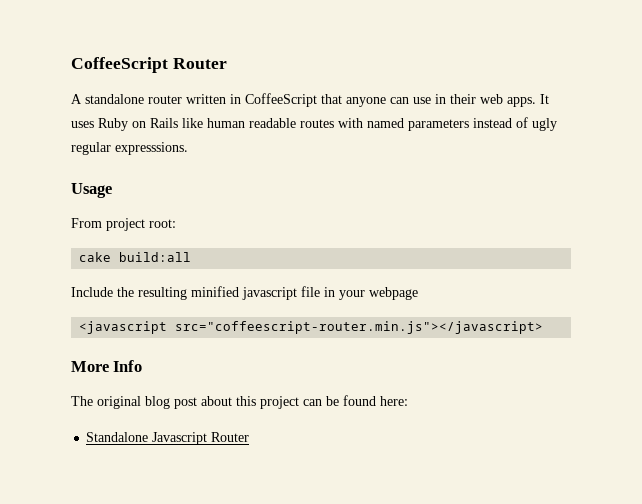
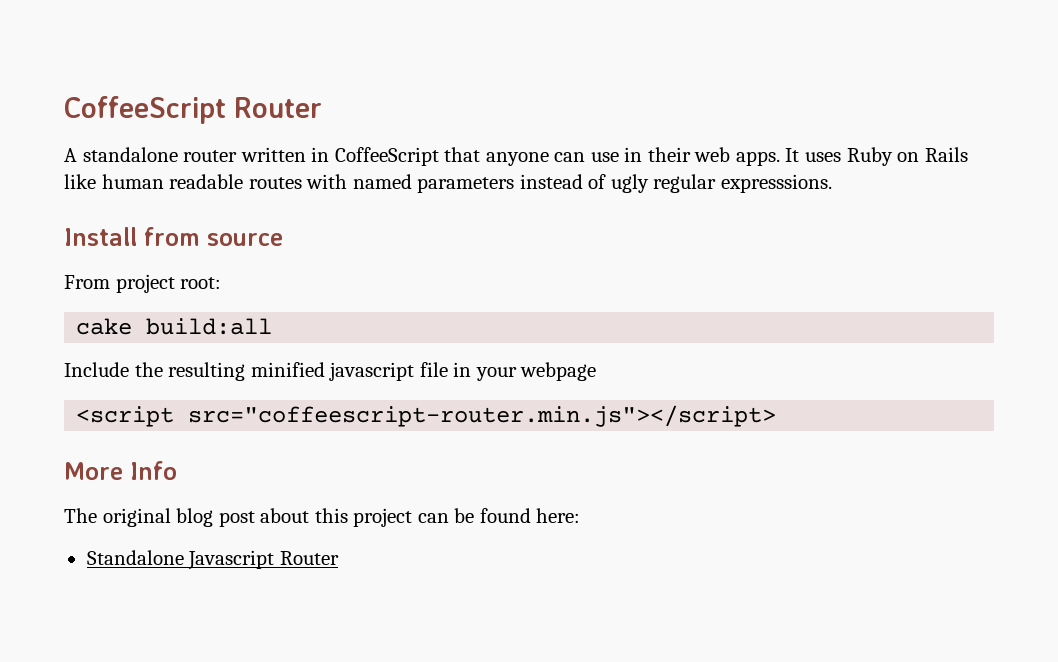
- Usage
+ Install from source
- <javascript src="coffeescript-router.min.js"></javascript>
+ <script src="coffeescript-router.min.js"></script>

